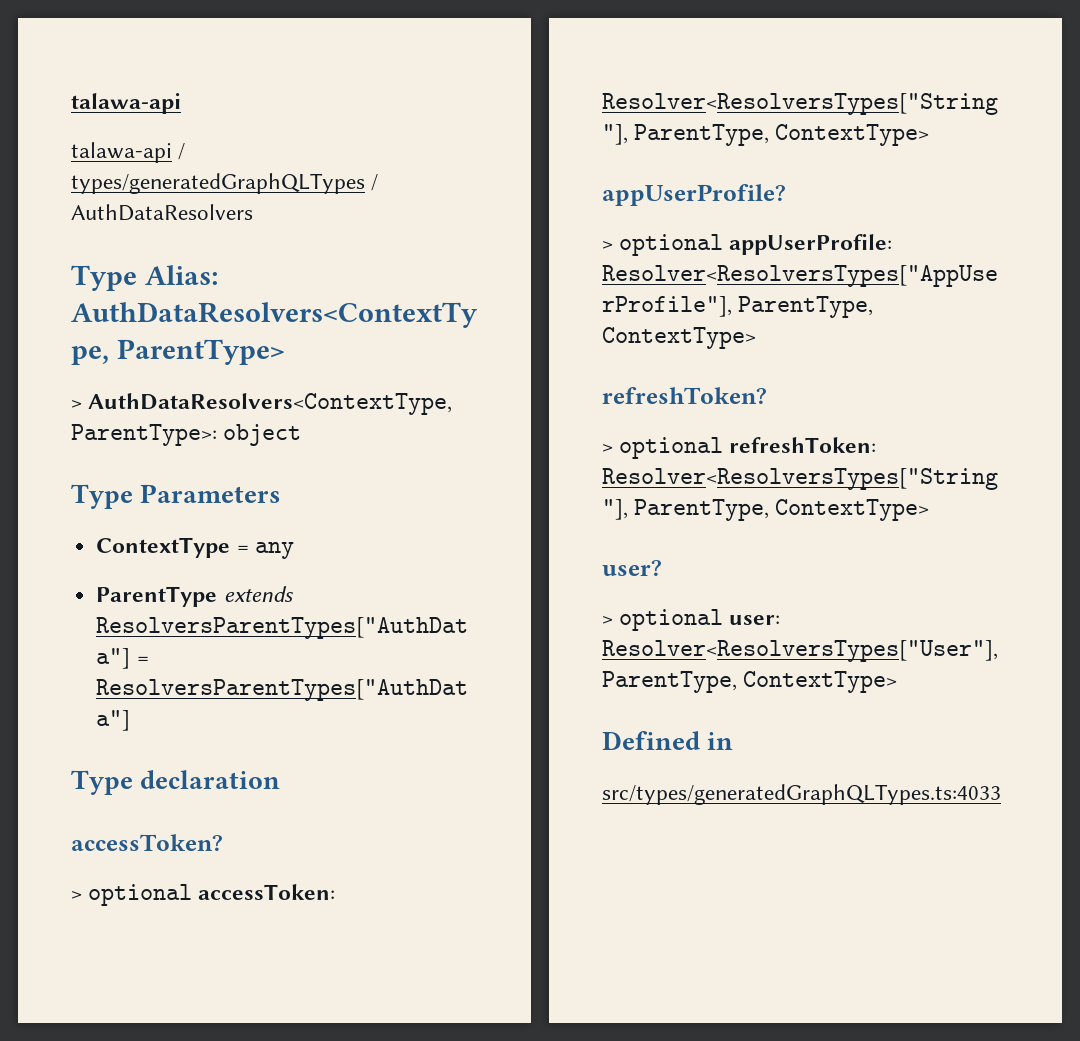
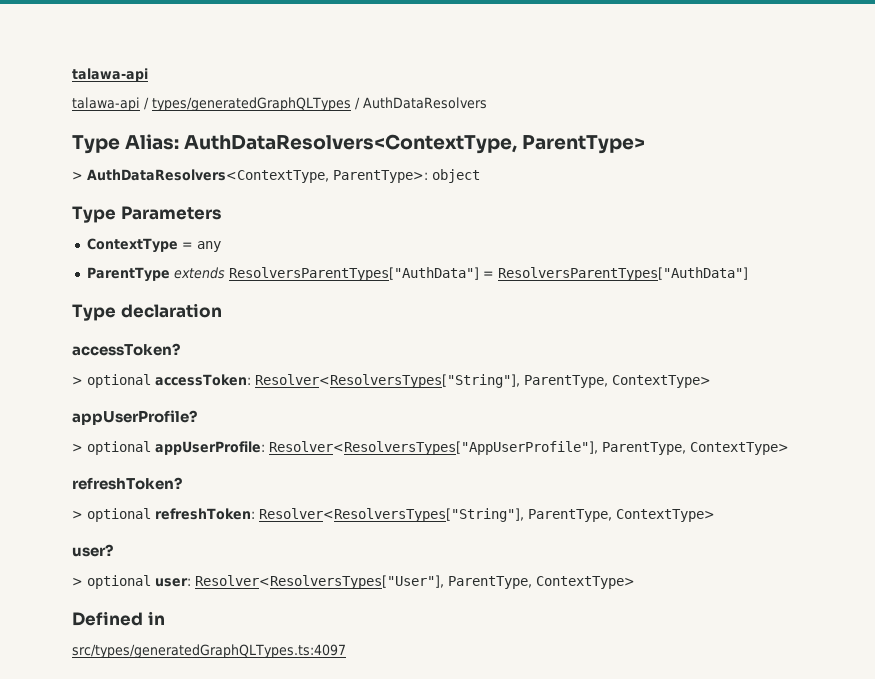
- src/types/generatedGraphQLTypes.ts:4033
+ src/types/generatedGraphQLTypes.ts:4097

